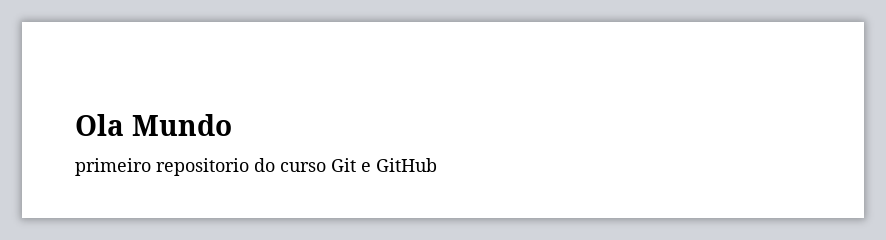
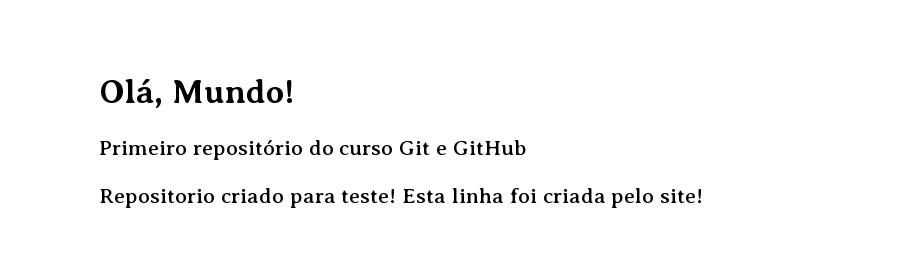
- Ola Mundo
- primeiro repositorio do curso Git e GitHub
+ Olá, Mundo!
+ Primeiro repositório do curso Git e GitHub
+ Repositorio criado para teste! Esta linha foi criada pelo site!

